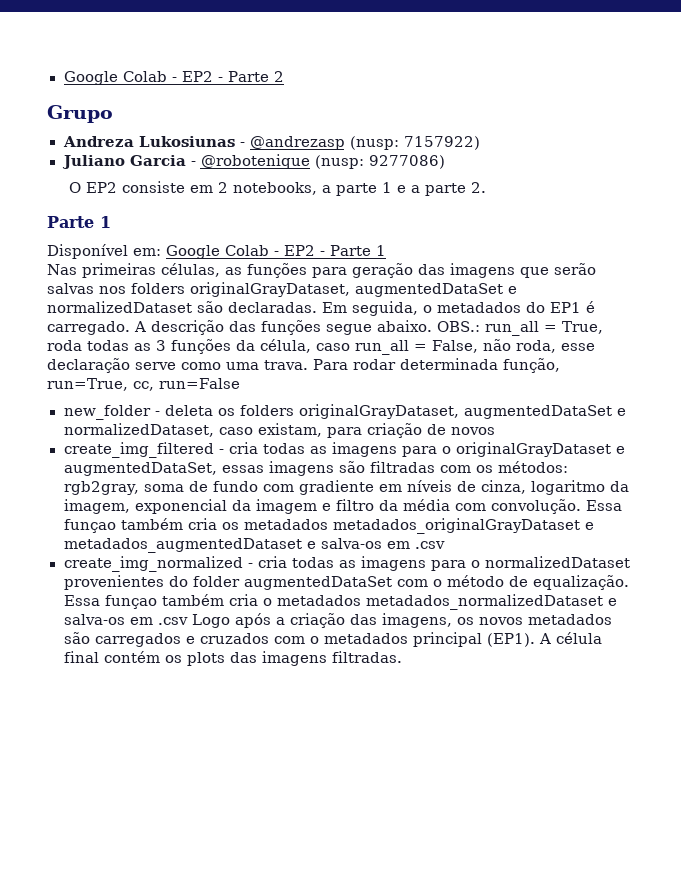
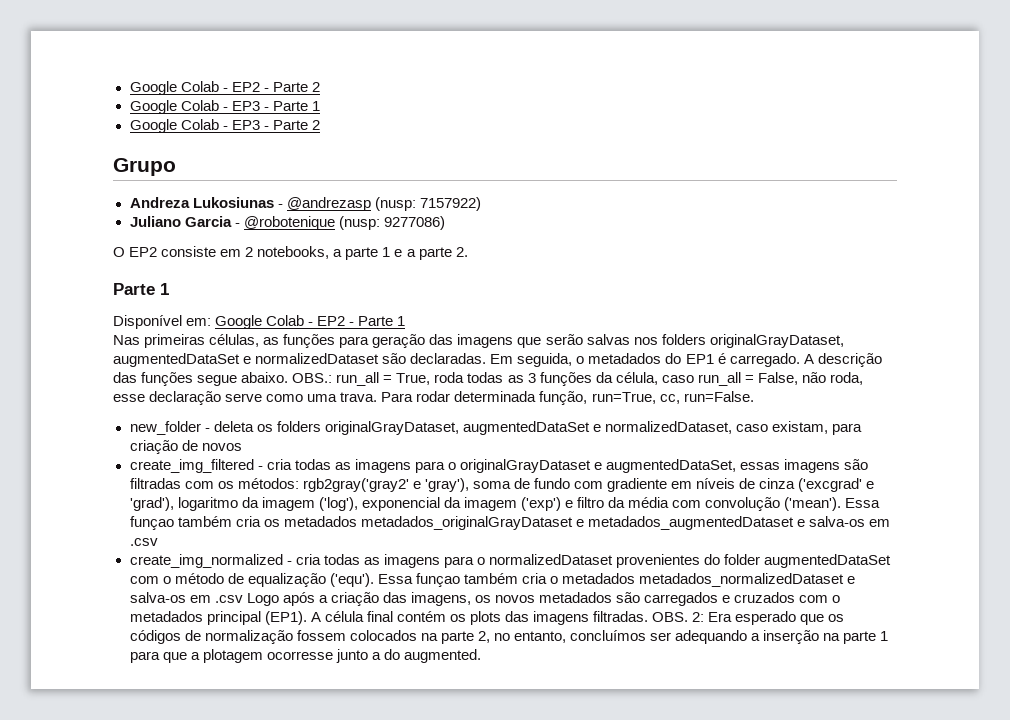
+ Google Colab - EP3 - Parte 1
+ Google Colab - EP3 - Parte 2
- Para rodar determinada função, run=True, cc, run=False
+ Para rodar determinada função, run=True, cc, run=False.
- create_img_filtered - cria todas as imagens para o originalGrayDataset e augmentedDataSet, essas imagens são filtradas com os métodos: rgb2gray, soma de fundo com gradiente em níveis de cinza, logaritmo da imagem, exponencial da imagem e filtro da média com convolução.
+ create_img_filtered - cria todas as imagens para o originalGrayDataset e augmentedDataSet, essas imagens são filtradas com os métodos: rgb2gray('gray2' e 'gray'), soma de fundo com gradiente em níveis de cinza ('excgrad' e 'grad'), logaritmo da imagem ('log'), exponencial da imagem ('exp') e filtro da média com convolução ('mean').
- create_img_normalized - cria todas as imagens para o normalizedDataset provenientes do folder augmentedDataSet com o método de equalização.
+ create_img_normalized - cria todas as imagens para o normalizedDataset provenientes do folder augmentedDataSet com o método de equalização ('equ').
+ OBS. 2: Era esperado que os códigos de normalização fossem colocados na parte 2, no entanto, concluímos ser adequando a inserção na parte 1 para que a plotagem ocorresse junto a do augmented.

